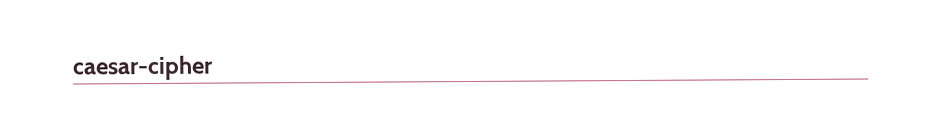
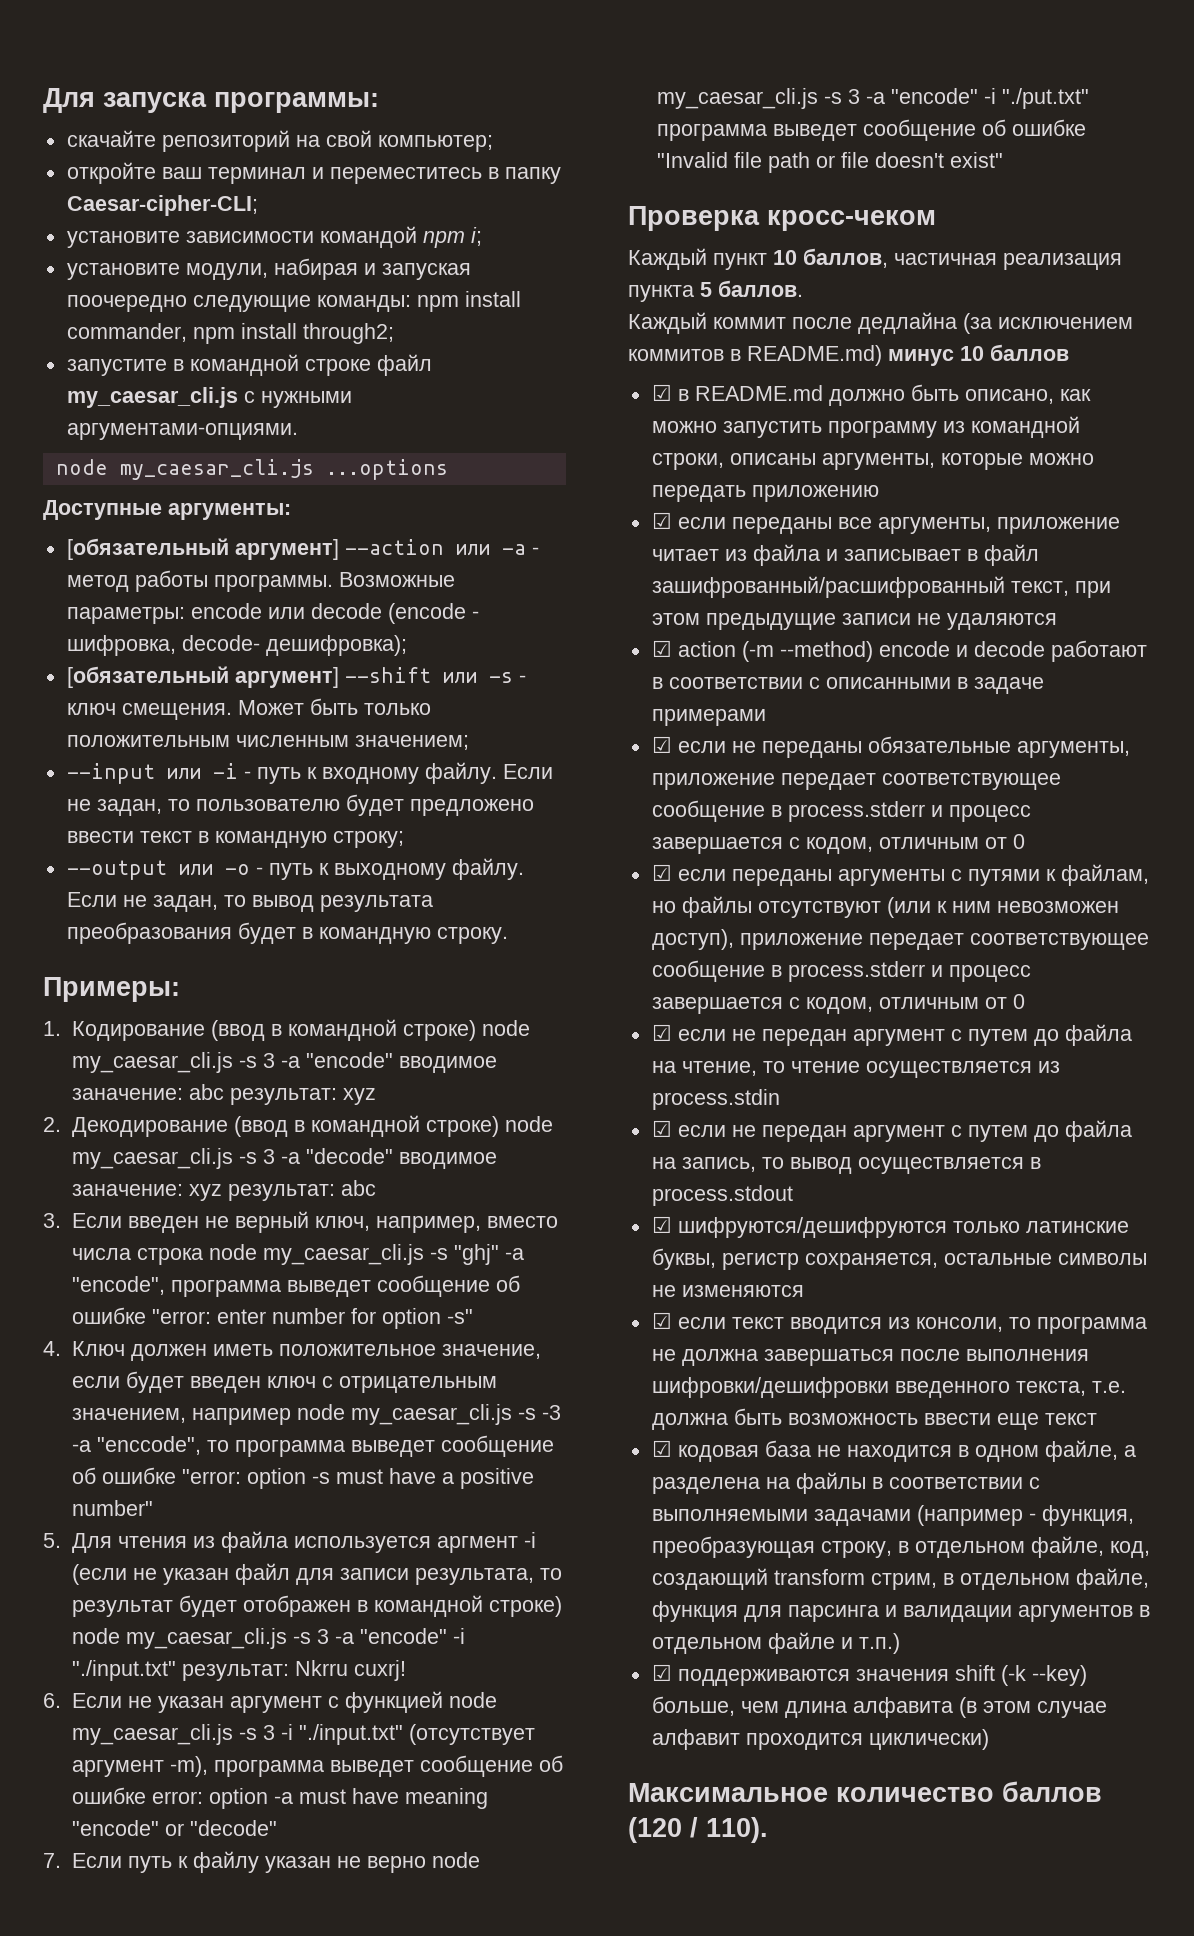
- caesar-cipher
+ Для запуска программы:
+ скачайте репозиторий на свой компьютер;
+ откройте ваш терминал и переместитесь в папку Caesar-cipher-CLI;
+ установите зависимости командой npm i;
+ установите модули, набирая и запуская поочередно следующие команды: npm install commander, npm install through2;
+ запустите в командной строке файл my_caesar_cli.js c нужными аргументами-опциями.
+ node my_caesar_cli.js ...options
+ Доступные аргументы:
+ [обязательный аргумент] --action или -a - метод работы программы. Возможные параметры: encode или decode (encode - шифровка, decode- дешифровка);
+ [обязательный аргумент] --shift или -s - ключ смещения. Может быть только положительным численным значением;
+ --input или -i - путь к входному файлу. Если не задан, то пользователю будет предложено ввести текст в командную строку;
+ --output или -o - путь к выходному файлу. Если не задан, то вывод результата преобразования будет в командную строку.
+ Примеры:
+ 1. Кодирование (ввод в командной строке) node my_caesar_cli.js -s 3 -a "encode" вводимое заначение: abc результат: xyz
+ 2. Декодирование (ввод в командной строке) node my_caesar_cli.js -s 3 -a "decode" вводимое заначение: xyz результат: abc
+ 3. Если введен не верный ключ, например, вместо числа строка node my_caesar_cli.js -s "ghj" -a "encode", программа выведет сообщение об ошибке "error: enter number for option -s"
+ 4. Ключ должен иметь положительное значение, если будет введен ключ с отрицательным значением, например node my_caesar_cli.js -s -3 -a "enccode", то программа выведет сообщение об ошибке "error: option -s must have a positive number"
+ 5. Для чтения из файла используется аргмент -i (если не указан файл для записи результата, то результат будет отображен в командной строке) node my_caesar_cli.js -s 3 -a "encode" -i "./input.txt" результат: Nkrru cuxrj!
+ 6. Если не указан аргумент с функцией node my_caesar_cli.js -s 3 -i "./input.txt" (отсутствует аргумент -m), программа выведет сообщение об ошибке error: option -a must have meaning "encode" or "decode"
+ 7. Если путь к файлу указан не верно node my_caesar_cli.js -s 3 -a "encode" -i "./put.txt" программа выведет сообщение об ошибке "Invalid file path or file doesn't exist"
+ Проверка кросс-чеком
+ Каждый пункт 10 баллов, частичная реализация пункта 5 баллов.
+ Каждый коммит после дедлайна (за исключением коммитов в README.md) минус 10 баллов
+ ☑ в README.md должно быть описано, как можно запустить программу из командной строки, описаны аргументы, которые можно передать приложению
+ ☑ если переданы все аргументы, приложение читает из файла и записывает в файл зашифрованный/расшифрованный текст, при этом предыдущие записи не удаляются
+ ☑ action (-m --method) encode и decode работают в соответствии с описанными в задаче примерами
+ ☑ если не переданы обязательные аргументы, приложение передает соответствующее сообщение в process.stderr и прoцесс завершается с кодом, отличным от 0
+ ☑ если переданы аргументы с путями к файлам, но файлы отсутствуют (или к ним невозможен доступ), приложение передает соответствующее сообщение в process.stderr и прoцесс завершается с кодом, отличным от 0
+ ☑ если не передан аргумент с путем до файла на чтение, то чтение осуществляется из process.stdin
+ ☑ если не передан аргумент с путем до файла на запись, то вывод осуществляется в process.stdout
+ ☑ шифруются/дешифруются только латинские буквы, регистр сохраняется, остальные символы не изменяются
+ ☑ если текст вводится из консоли, то программа не должна завершаться после выполнения шифровки/дешифровки введенного текста, т.е. должна быть возможность ввести еще текст
+ ☑ кодовая база не находится в одном файле, а разделена на файлы в соответствии с выполняемыми задачами (например - функция, преобразующая строку, в отдельном файле, код, создающий transform стрим, в отдельном файле, функция для парсинга и валидации аргументов в отдельном файле и т.п.)
+ ☑ поддерживаются значения shift (-k --key) больше, чем длина алфавита (в этом случае алфавит проходится циклически)
+ Максимальное количество баллов (120 / 110).

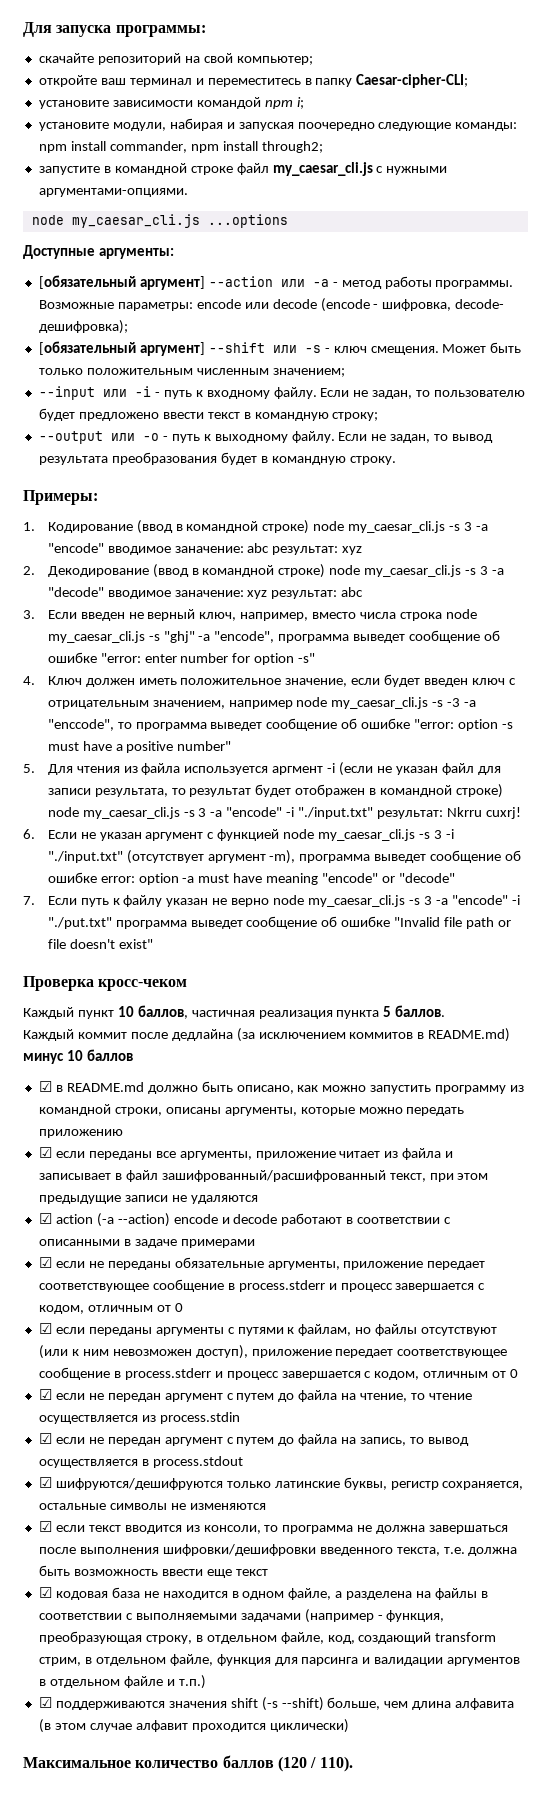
- ☑ action (-m --method) encode и decode работают в соответствии с описанными в задаче примерами
+ ☑ action (-a --action) encode и decode работают в соответствии с описанными в задаче примерами
- ☑ поддерживаются значения shift (-k --key) больше, чем длина алфавита (в этом случае алфавит проходится циклически)
+ ☑ поддерживаются значения shift (-s --shift) больше, чем длина алфавита (в этом случае алфавит проходится циклически)

